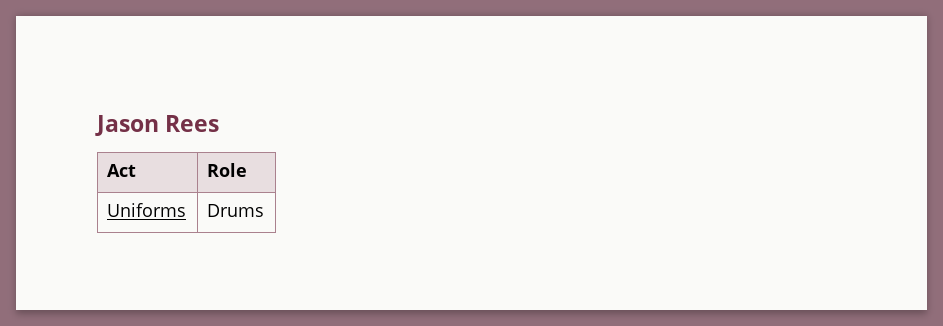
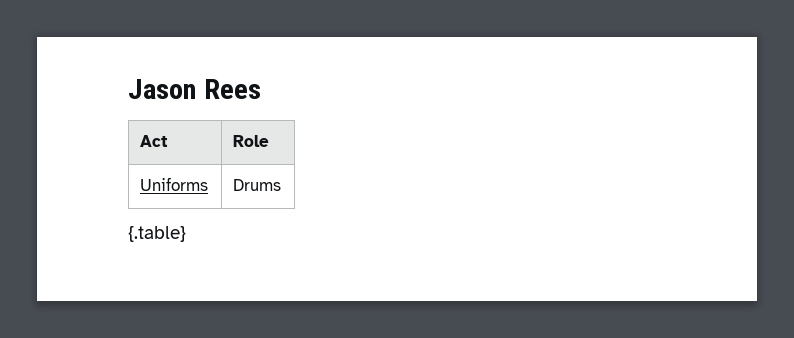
+ {.table}

